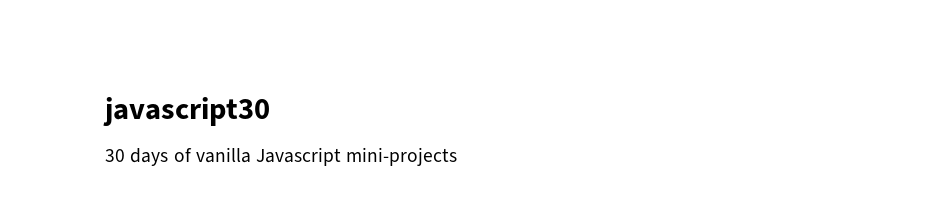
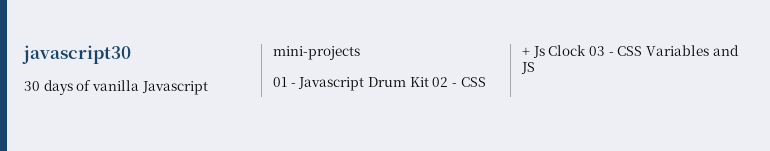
+ 01 - Javascript Drum Kit 02 - CSS + Js Clock 03 - CSS Variables and JS

